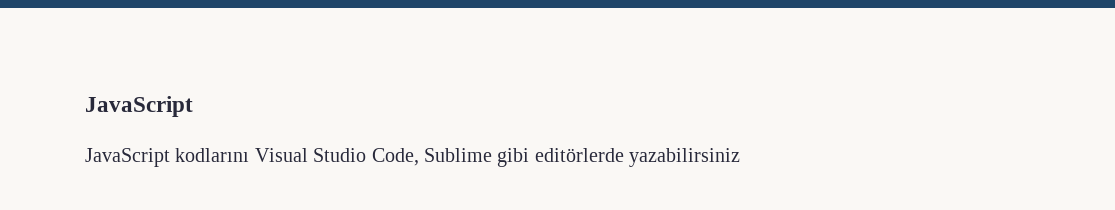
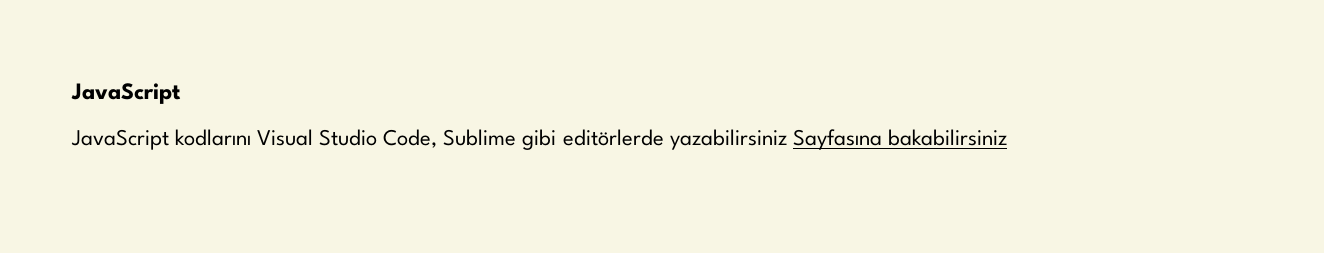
- JavaScript kodlarını Visual Studio Code, Sublime gibi editörlerde yazabilirsiniz
+ JavaScript kodlarını Visual Studio Code, Sublime gibi editörlerde yazabilirsiniz Sayfasına bakabilirsiniz

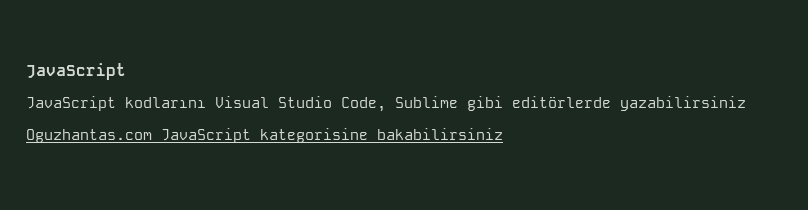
- JavaScript kodlarını Visual Studio Code, Sublime gibi editörlerde yazabilirsiniz Sayfasına bakabilirsiniz
+ JavaScript kodlarını Visual Studio Code, Sublime gibi editörlerde yazabilirsiniz
+ Oguzhantas.com JavaScript kategorisine bakabilirsiniz

